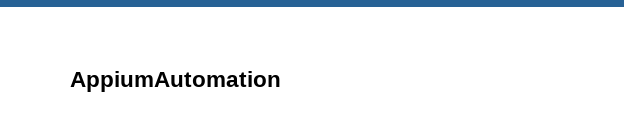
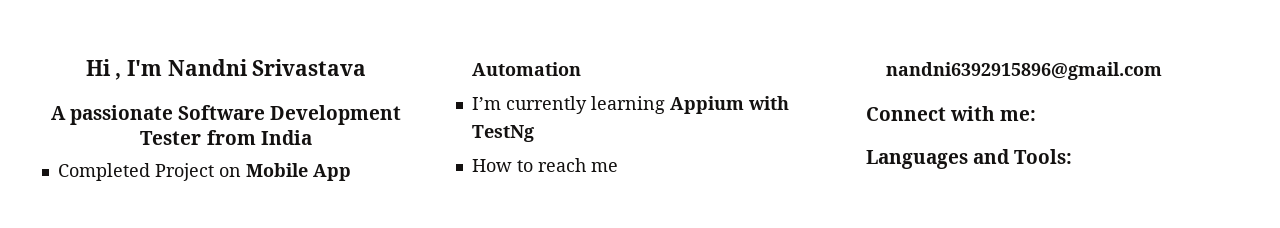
- AppiumAutomation
+ Hi , I'm Nandni Srivastava
+ A passionate Software Development Tester from India
+ Completed Project on Mobile App Automation
+ I’m currently learning Appium with TestNg
+ How to reach me nandni6392915896@gmail.com
+ Connect with me:
+ Languages and Tools:

